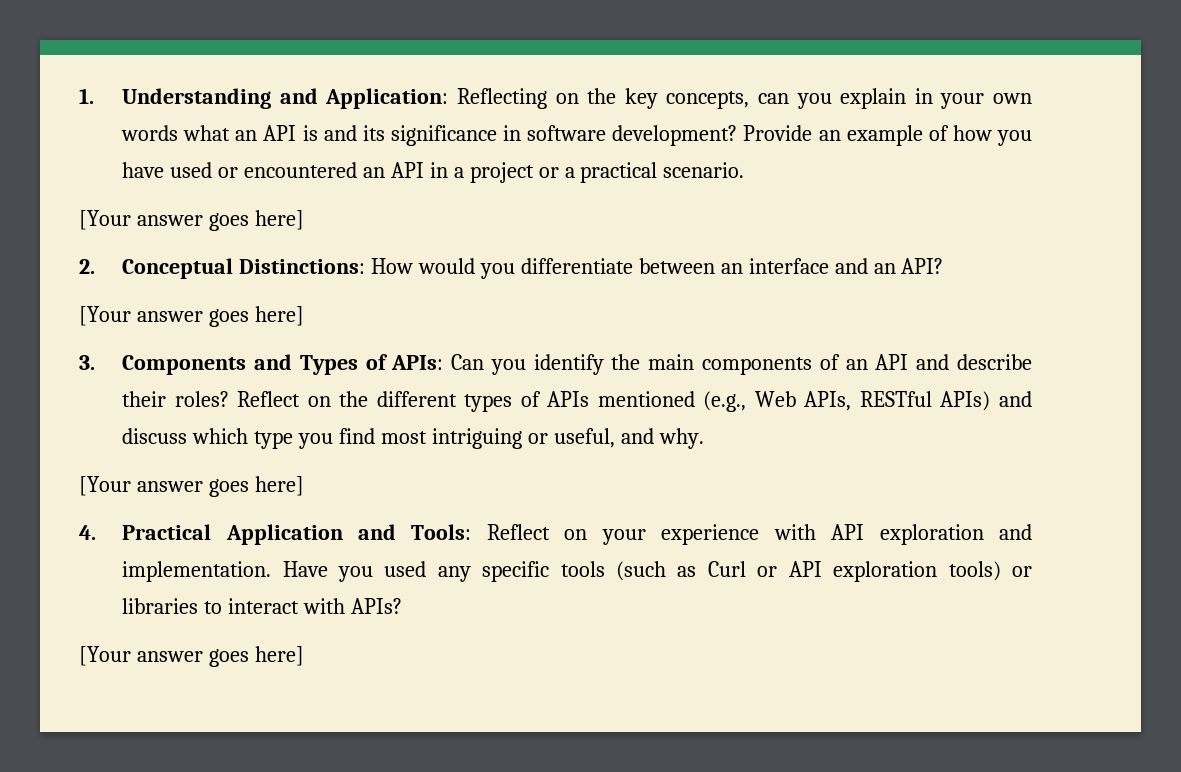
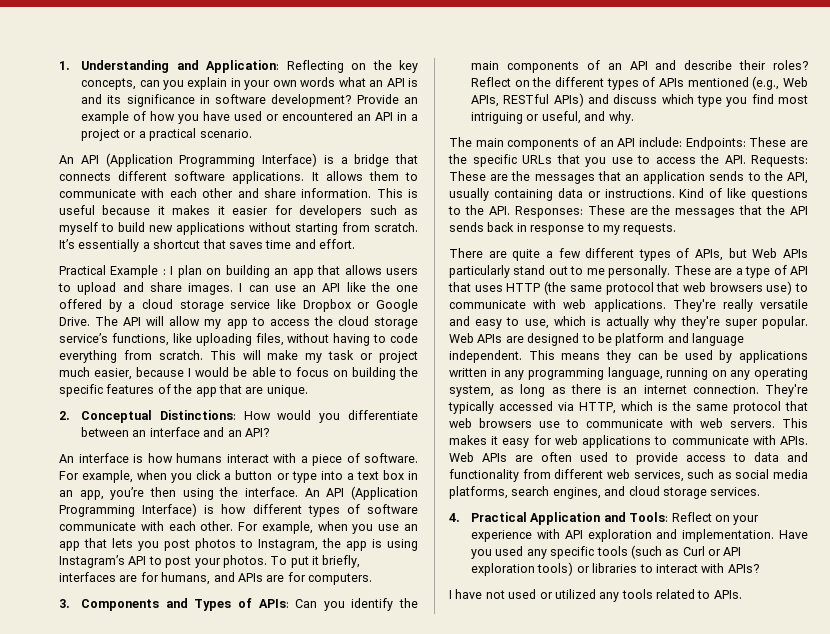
  Provide an example of how you have used or encountered an API in a project or a practical scenario.
- [Your answer goes here]
+ An API (Application Programming Interface) is a bridge that connects different software applications. It allows them to communicate with each other and share information. This is useful because it makes it easier for developers such as myself to build new applications without starting from scratch. It’s essentially a shortcut that saves time and effort.
+ Practical Example : I plan on building an app that allows users to upload and share images. I can use an API like the one offered by a cloud storage service like Dropbox or Google Drive. The API will allow my app to access the cloud storage service’s functions, like uploading files, without having to code everything from scratch. This will make my task or project much easier, because I would be able to focus on building the specific features of the app that are unique.
  2. Conceptual Distinctions: How would you differentiate between an interface and an API?
- [Your answer goes here]
+ An interface is how humans interact with a piece of software. For example, when you click a button or type into a text box in an app, you’re then using the interface. An API (Application Programming Interface) is how different types of software communicate with each other. For example, when you use an app that lets you post photos to Instagram, the app is using Instagram’s API to post your photos. To put it briefly, interfaces are for humans, and APIs are for computers.
  Reflect on the different types of APIs mentioned (e.g., Web APIs, RESTful APIs) and discuss which type you find most intriguing or useful, and why.
- [Your answer goes here]
+ The main components of an API include: Endpoints: These are the specific URLs that you use to access the API. Requests: These are the messages that an application sends to the API, usually containing data or instructions. Kind of like questions to the API. Responses: These are the messages that the API sends back in response to my requests.
+ There are quite a few different types of APIs, but Web APIs particularly stand out to me personally. These are a type of API that uses HTTP (the same protocol that web browsers use) to communicate with web applications. They're really versatile and easy to use, which is actually why they're super popular. Web APIs are designed to be platform and language independent. This means they can be used by applications written in any programming language, running on any operating system, as long as there is an internet connection. They're typically accessed via HTTP, which is the same protocol that web browsers use to communicate with web servers. This makes it easy for web applications to communicate with APIs. Web APIs are often used to provide access to data and functionality from different web services, such as social media platforms, search engines, and cloud storage services.
  Have you used any specific tools (such as Curl or API exploration tools) or libraries to interact with APIs?
- [Your answer goes here]
+ I have not used or utilized any tools related to APIs.

